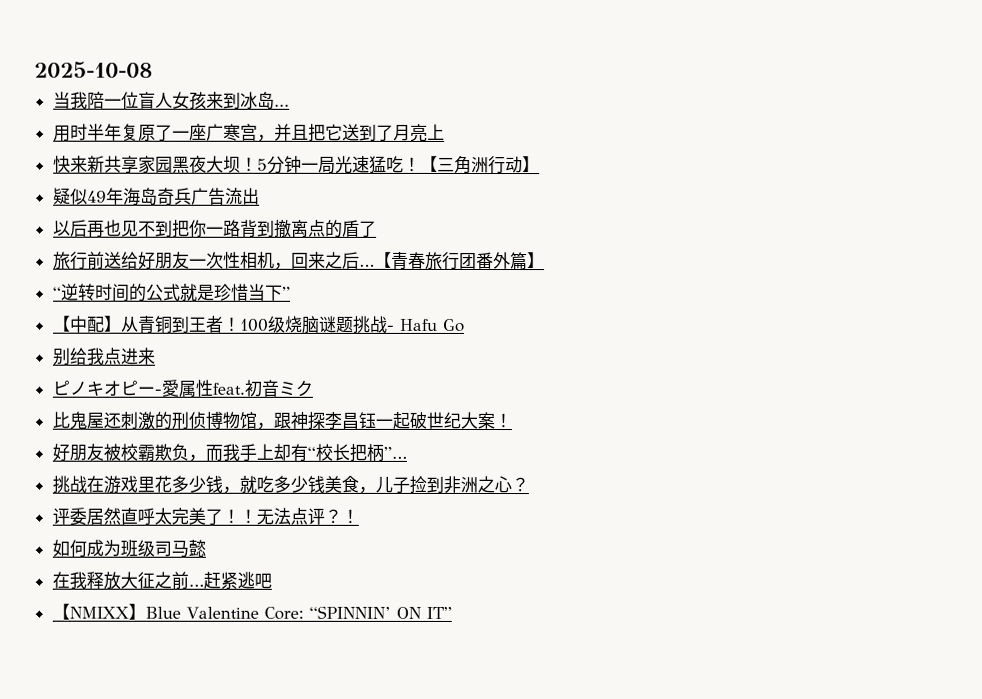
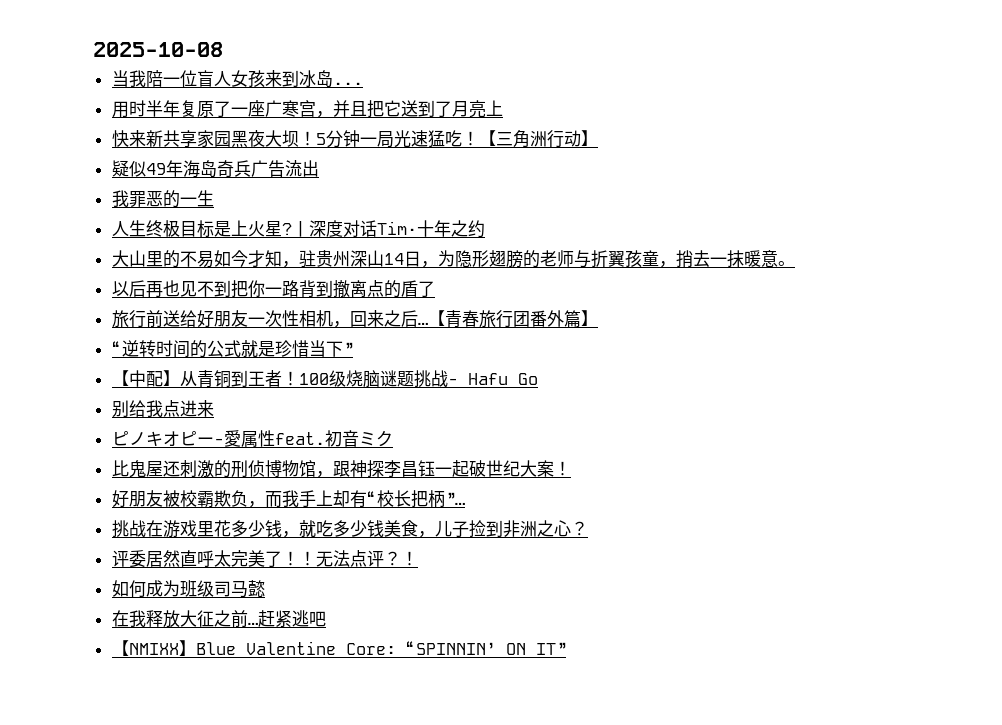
+ 我罪恶的一生
+ 人生终极目标是上火星?丨深度对话Tim·十年之约
+ 大山里的不易如今才知，驻贵州深山14日，为隐形翅膀的老师与折翼孩童，捎去一抹暖意。

